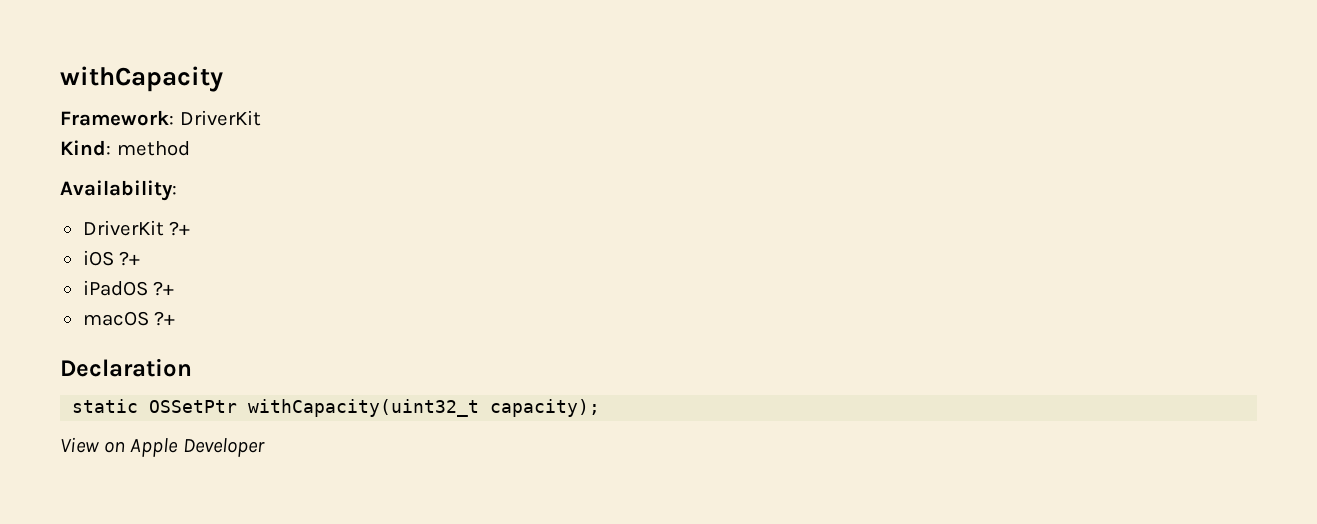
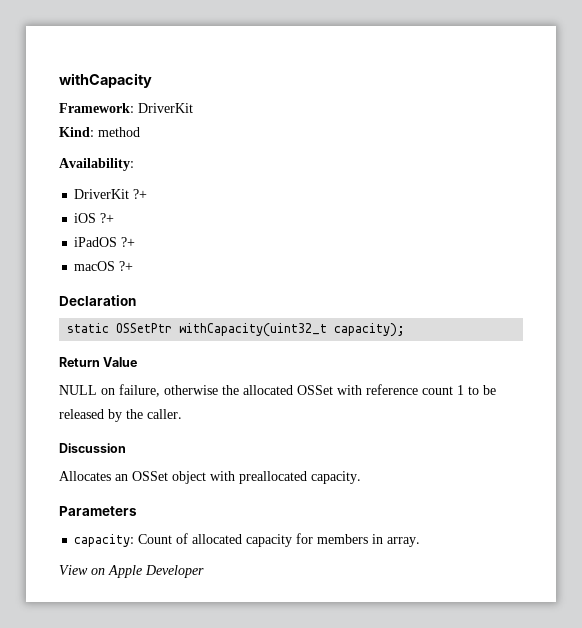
+ Return Value
+ NULL on failure, otherwise the allocated OSSet with reference count 1 to be released by the caller.
+ Discussion
+ Allocates an OSSet object with preallocated capacity.
+ Parameters
+ capacity: Count of allocated capacity for members in array.

